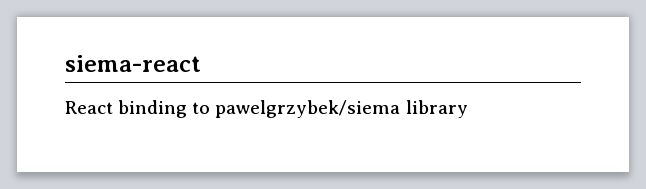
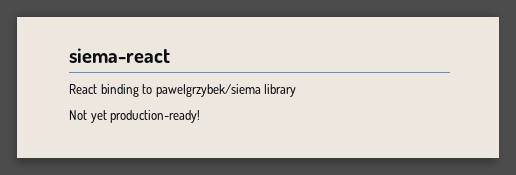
+ Not yet production-ready!

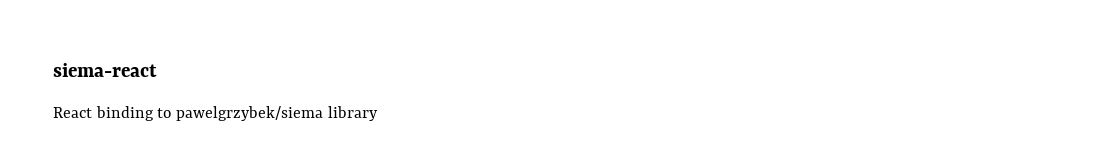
- Not yet production-ready!

